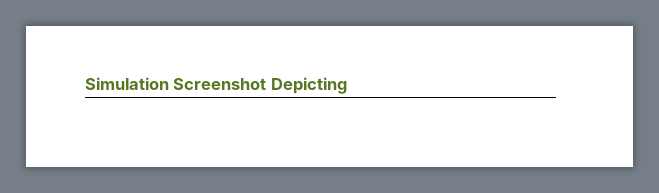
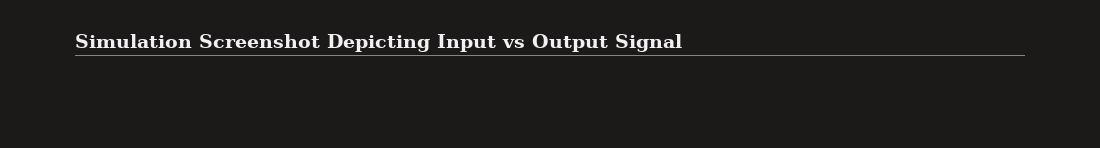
- Simulation Screenshot Depicting
+ Simulation Screenshot Depicting Input vs Output Signal

